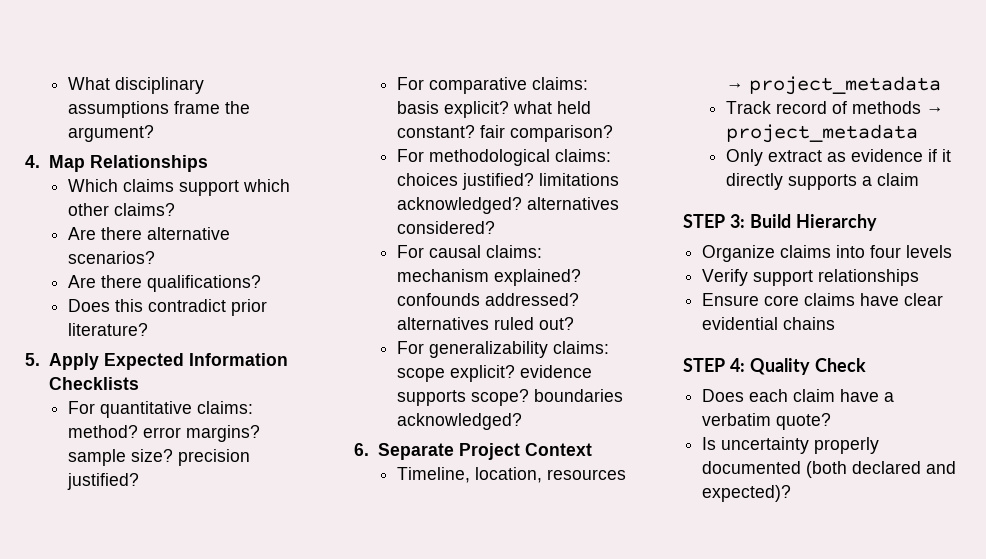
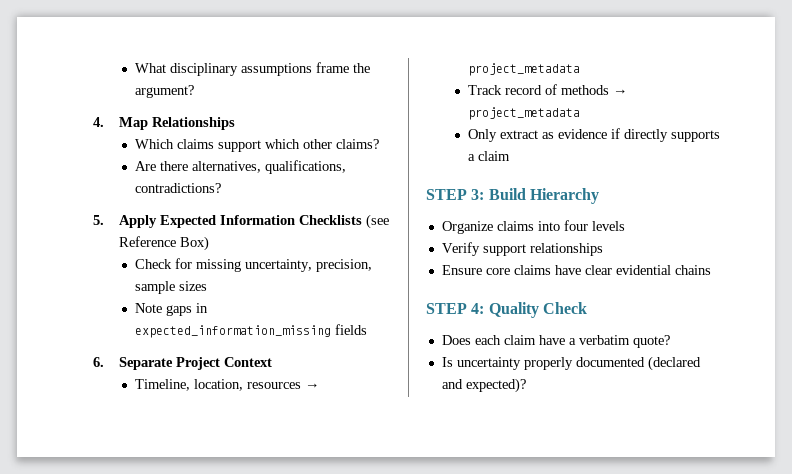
- Are there alternative scenarios?
- Are there qualifications?
- Does this contradict prior literature?
+ Are there alternatives, qualifications, contradictions?
- 5. Apply Expected Information Checklists
- For quantitative claims: method? error margins? sample size? precision justified?
- For comparative claims: basis explicit? what held constant? fair comparison?
- For methodological claims: choices justified? limitations acknowledged? alternatives considered?
- For causal claims: mechanism explained? confounds addressed? alternatives ruled out?
- For generalizability claims: scope explicit? evidence supports scope? boundaries acknowledged?
+ 5. Apply Expected Information Checklists (see Reference Box)
+ Check for missing uncertainty, precision, sample sizes
+ Note gaps in expected_information_missing fields
- Only extract as evidence if it directly supports a claim
+ Only extract as evidence if directly supports a claim
- Is uncertainty properly documented (both declared and expected)?
+ Is uncertainty properly documented (declared and expected)?

